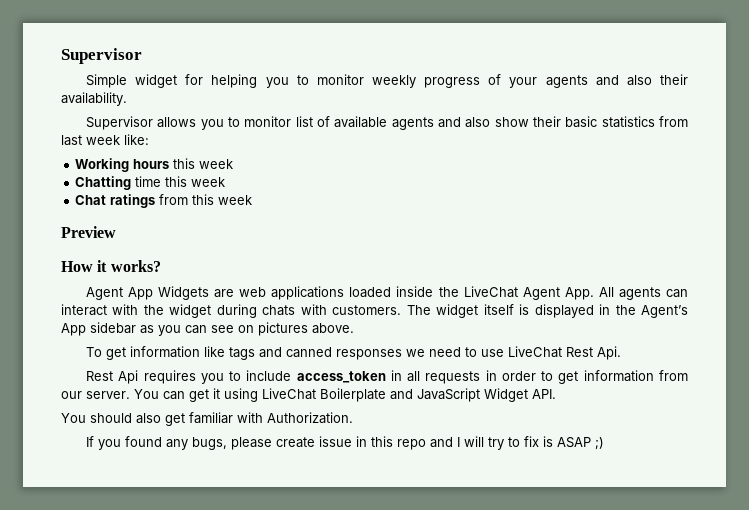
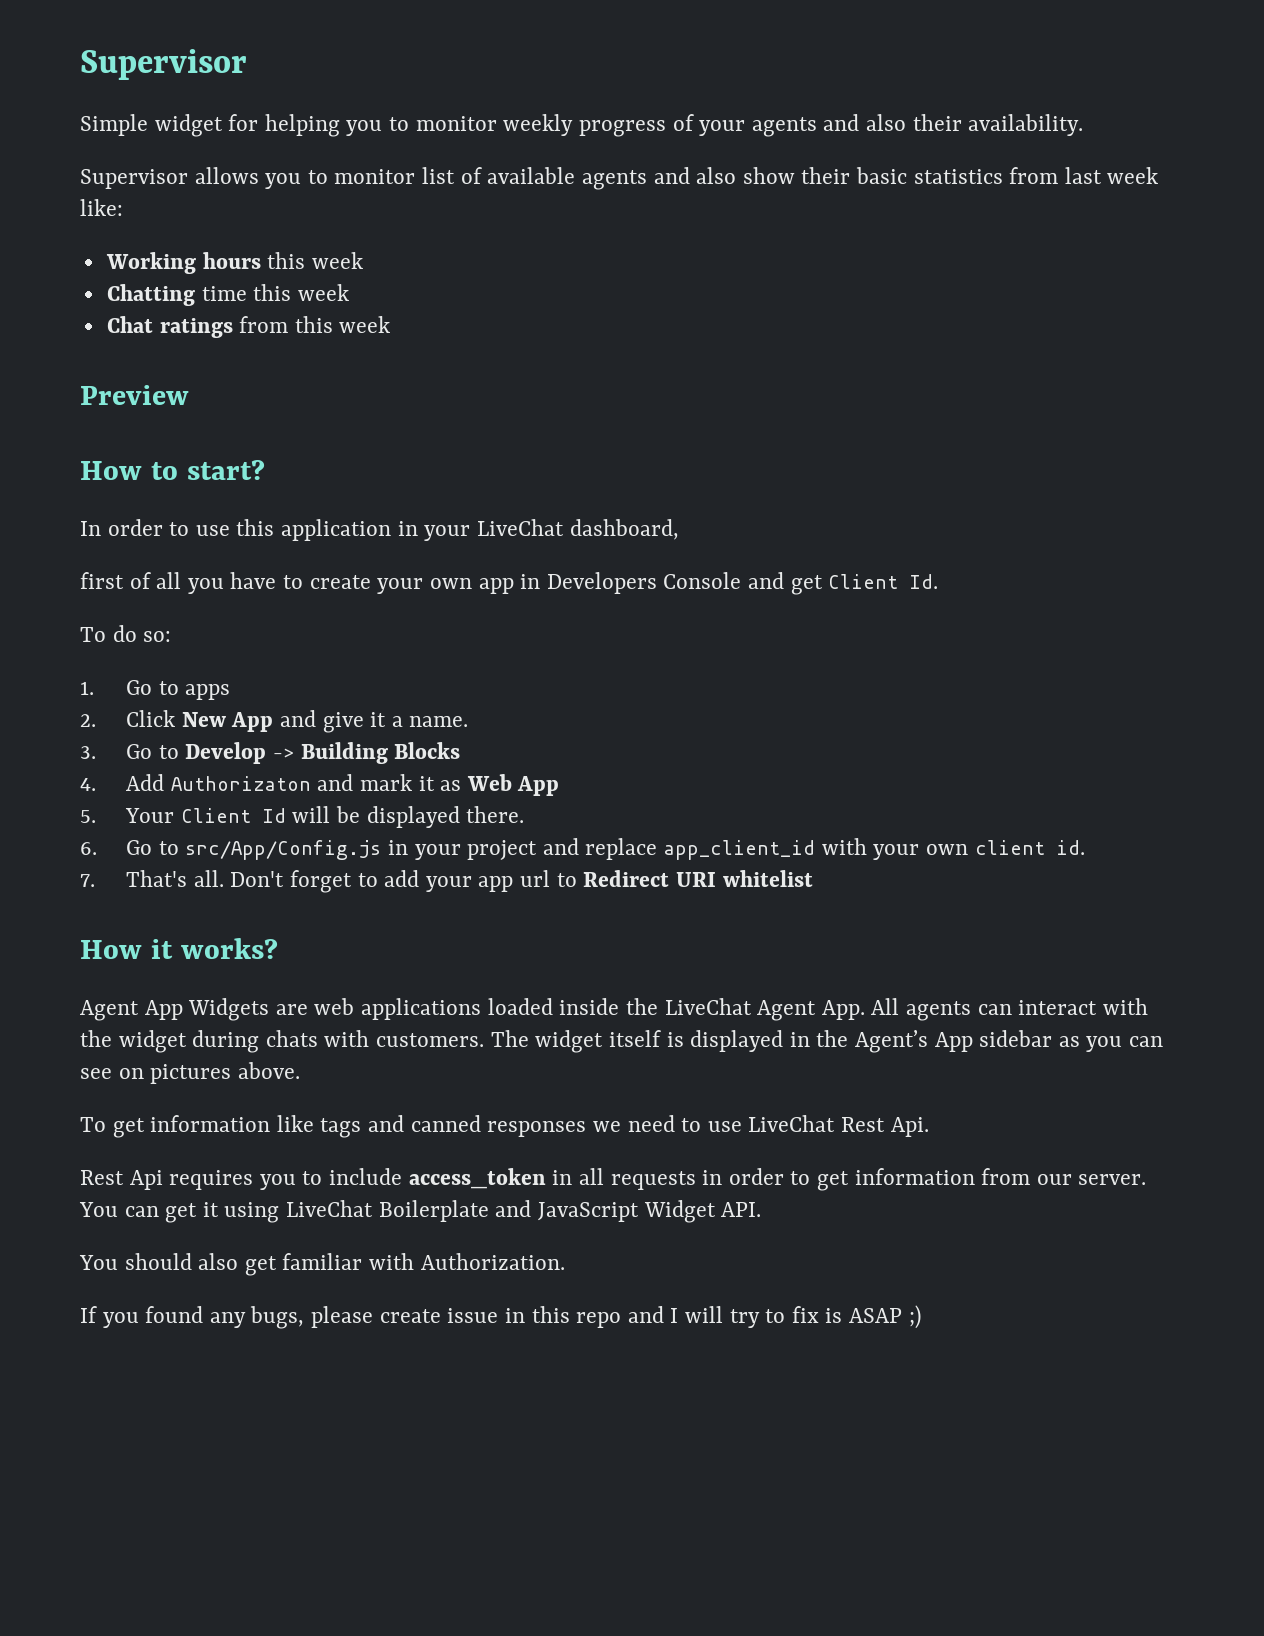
+ How to start?
+ In order to use this application in your LiveChat dashboard,
+ first of all you have to create your own app in Developers Console and get Client Id.
+ To do so:
+ 1. Go to apps
+ 2. Click New App and give it a name.
+ 3. Go to Develop -> Building Blocks
+ 4. Add Authorizaton and mark it as Web App
+ 5. Your Client Id will be displayed there.
+ 6. Go to src/App/Config.js in your project and replace app_client_id with your own client id.
+ 7. That's all. Don't forget to add your app url to Redirect URI whitelist

